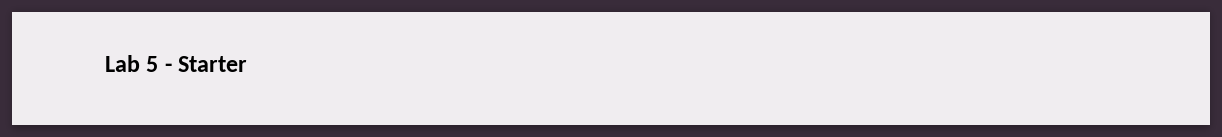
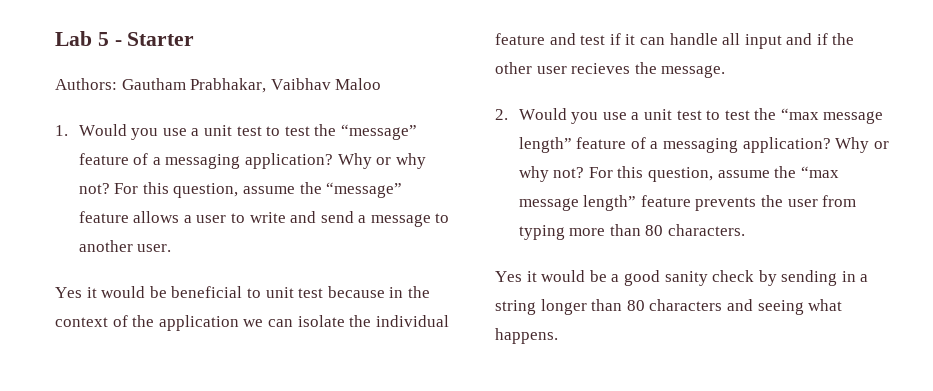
+ Authors: Gautham Prabhakar, Vaibhav Maloo
+ 1. Would you use a unit test to test the “message” feature of a messaging application? Why or why not? For this question, assume the “message” feature allows a user to write and send a message to another user.
+ Yes it would be beneficial to unit test because in the context of the application we can isolate the individual feature and test if it can handle all input and if the other user recieves the message.
+ 2. Would you use a unit test to test the “max message length” feature of a messaging application? Why or why not? For this question, assume the “max message length” feature prevents the user from typing more than 80 characters.
+ Yes it would be a good sanity check by sending in a string longer than 80 characters and seeing what happens.

